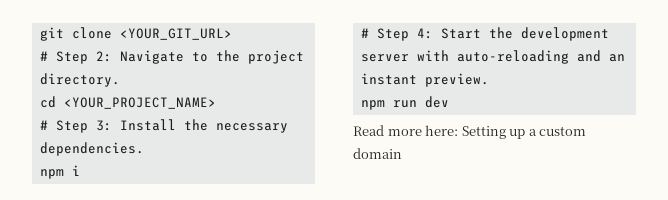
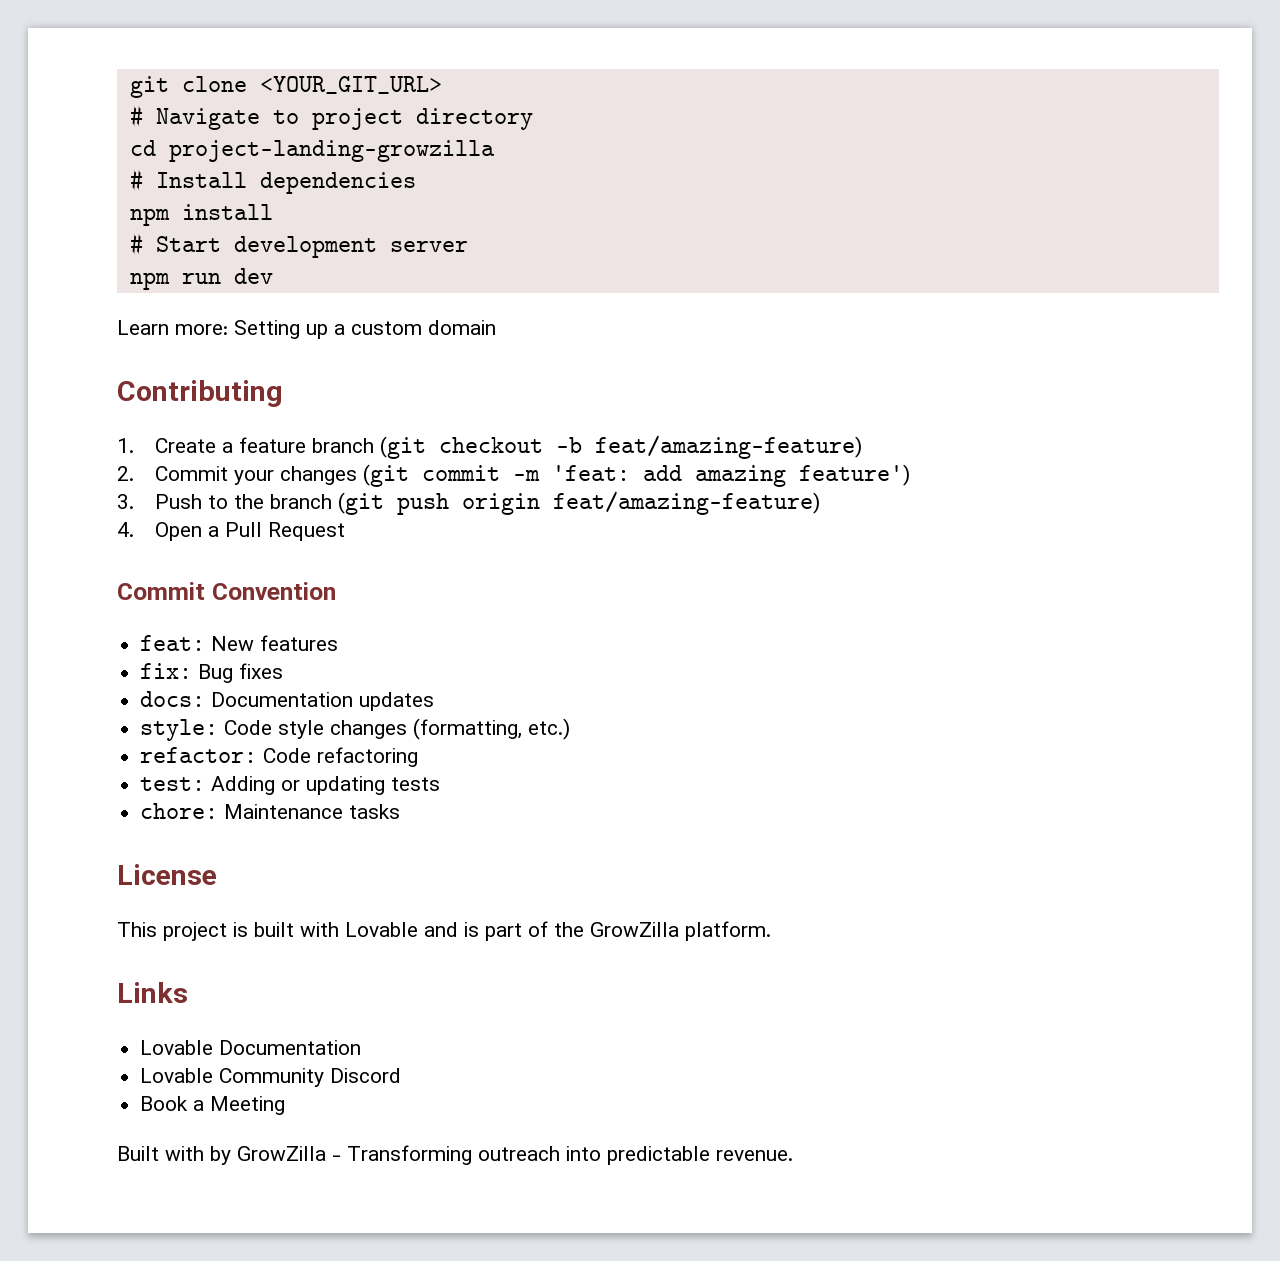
- # Step 2: Navigate to the project directory.
+ # Navigate to project directory
- cd <YOUR_PROJECT_NAME>
- # Step 3: Install the necessary dependencies.
- npm i
- # Step 4: Start the development server with auto-reloading and an instant preview.
+ cd project-landing-growzilla
+ # Install dependencies
+ npm install
+ # Start development server
- Read more here: Setting up a custom domain
+ Learn more: Setting up a custom domain
+ Contributing
+ 1. Create a feature branch (git checkout -b feat/amazing-feature)
+ 2. Commit your changes (git commit -m 'feat: add amazing feature')
+ 3. Push to the branch (git push origin feat/amazing-feature)
+ 4. Open a Pull Request
+ Commit Convention
+ feat: New features
+ fix: Bug fixes
+ docs: Documentation updates
+ style: Code style changes (formatting, etc.)
+ refactor: Code refactoring
+ test: Adding or updating tests
+ chore: Maintenance tasks
+ License
+ This project is built with Lovable and is part of the GrowZilla platform.
+ Links
+ Lovable Documentation
+ Lovable Community Discord
+ Book a Meeting
+ Built with by GrowZilla - Transforming outreach into predictable revenue.

